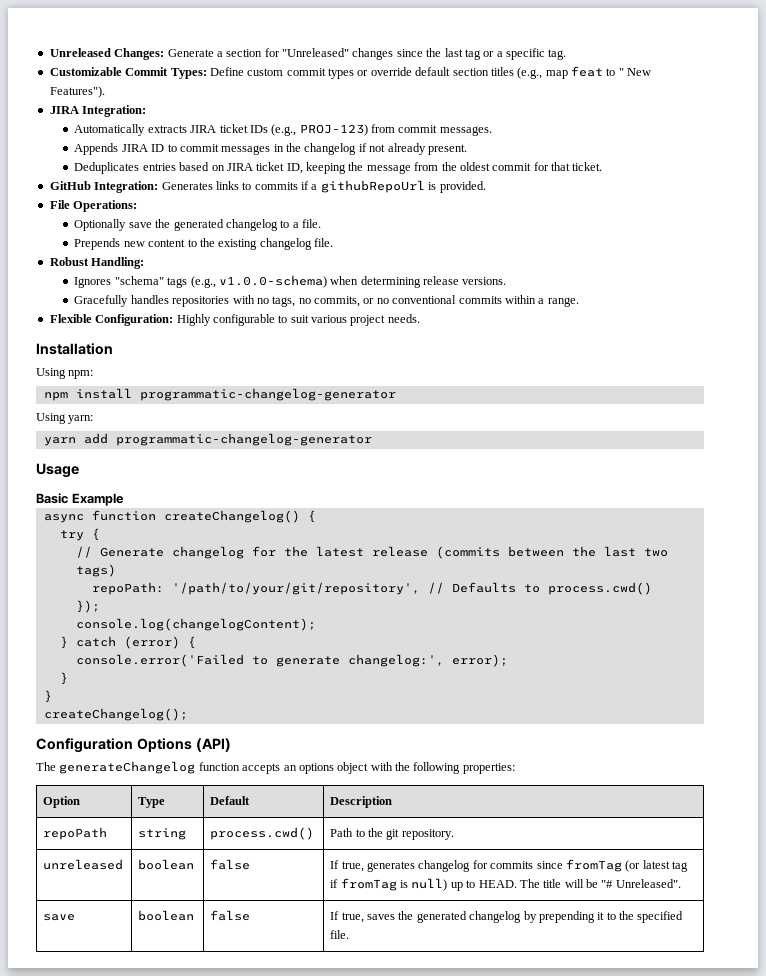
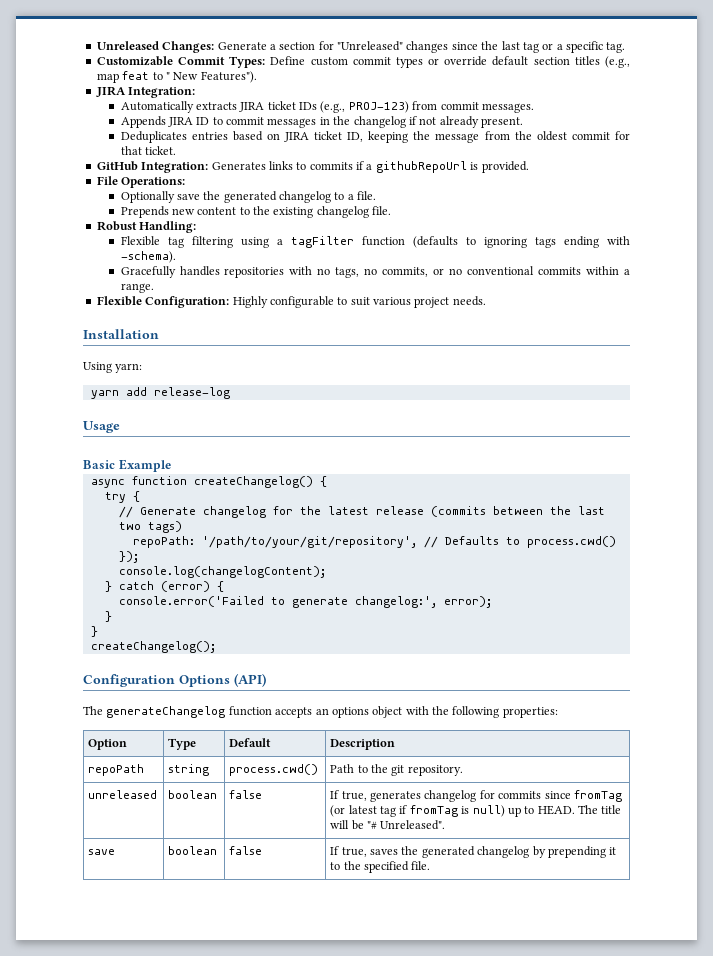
- Ignores "schema" tags (e.g., v1.0.0-schema) when determining release versions.
+ Flexible tag filtering using a tagFilter function (defaults to ignoring tags ending with -schema).
- Using npm:
- npm install programmatic-changelog-generator
- yarn add programmatic-changelog-generator
+ yarn add release-log

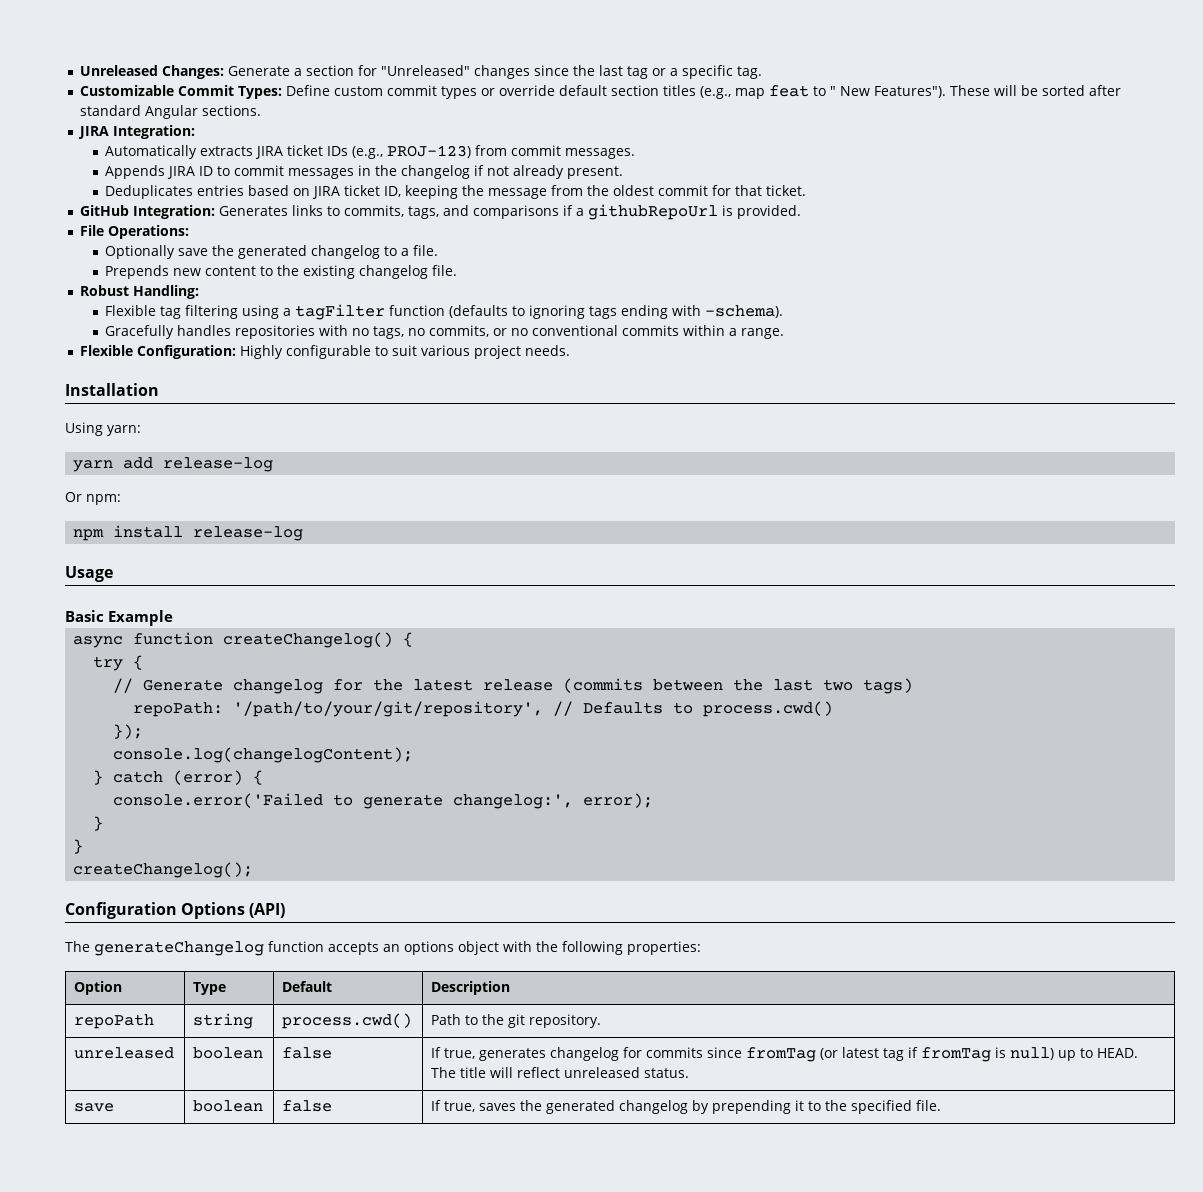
+ These will be sorted after standard Angular sections.
- GitHub Integration: Generates links to commits if a githubRepoUrl is provided.
+ GitHub Integration: Generates links to commits, tags, and comparisons if a githubRepoUrl is provided.
+ Or npm:
+ npm install release-log
- unreleased | boolean | false | If true, generates changelog for commits since fromTag (or latest tag if fromTag is null) up to HEAD. The title will be "# Unreleased".
+ unreleased | boolean | false | If true, generates changelog for commits since fromTag (or latest tag if fromTag is null) up to HEAD. The title will reflect unreleased status.

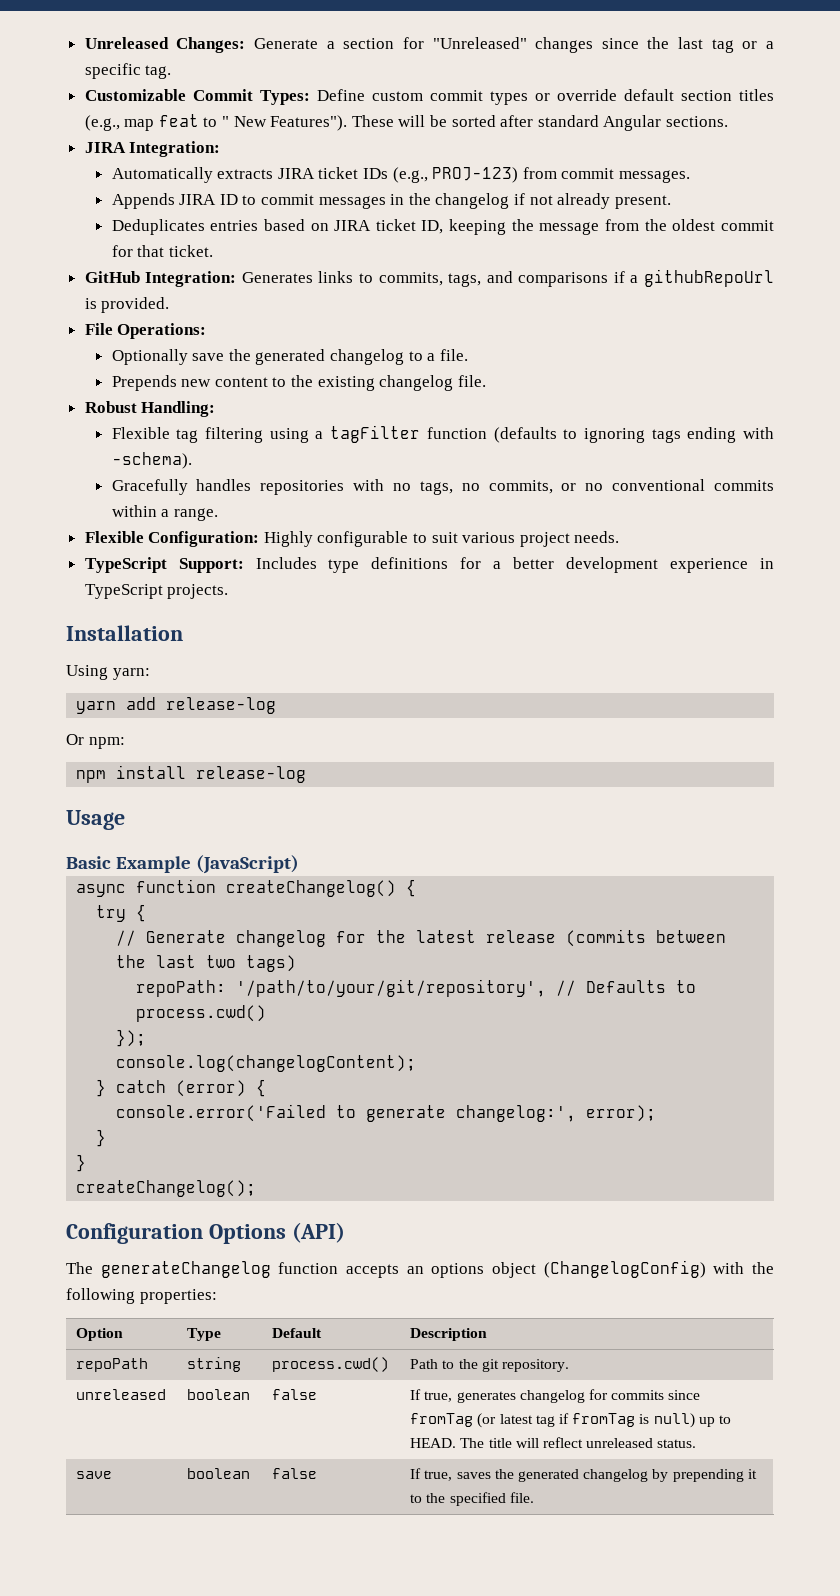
+ TypeScript Support: Includes type definitions for a better development experience in TypeScript projects.
- Basic Example
+ Basic Example (JavaScript)
- The generateChangelog function accepts an options object with the following properties:
+ The generateChangelog function accepts an options object (ChangelogConfig) with the following properties:

